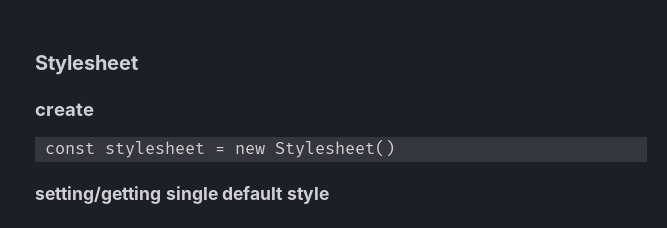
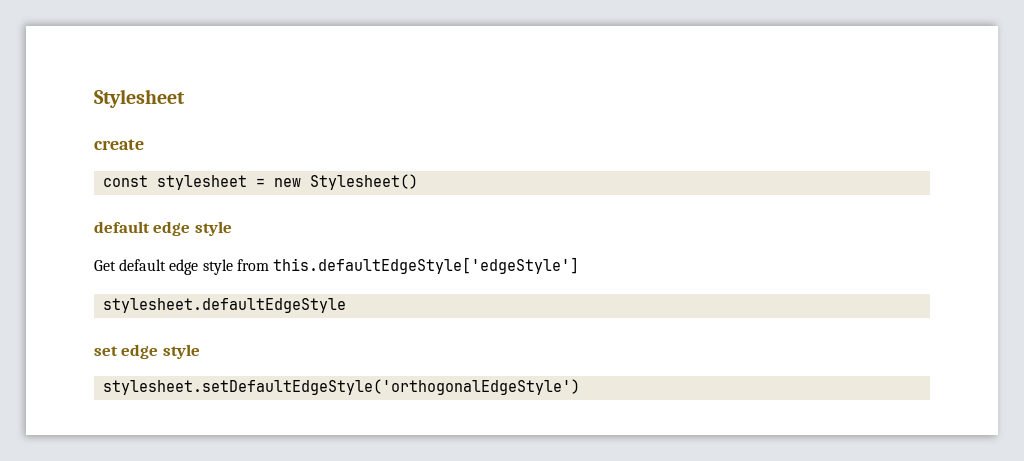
  const stylesheet = new Stylesheet()
- setting/getting single default style
+ default edge style
+ Get default edge style from this.defaultEdgeStyle['edgeStyle']
+ stylesheet.defaultEdgeStyle
+ set edge style
+ stylesheet.setDefaultEdgeStyle('orthogonalEdgeStyle')

